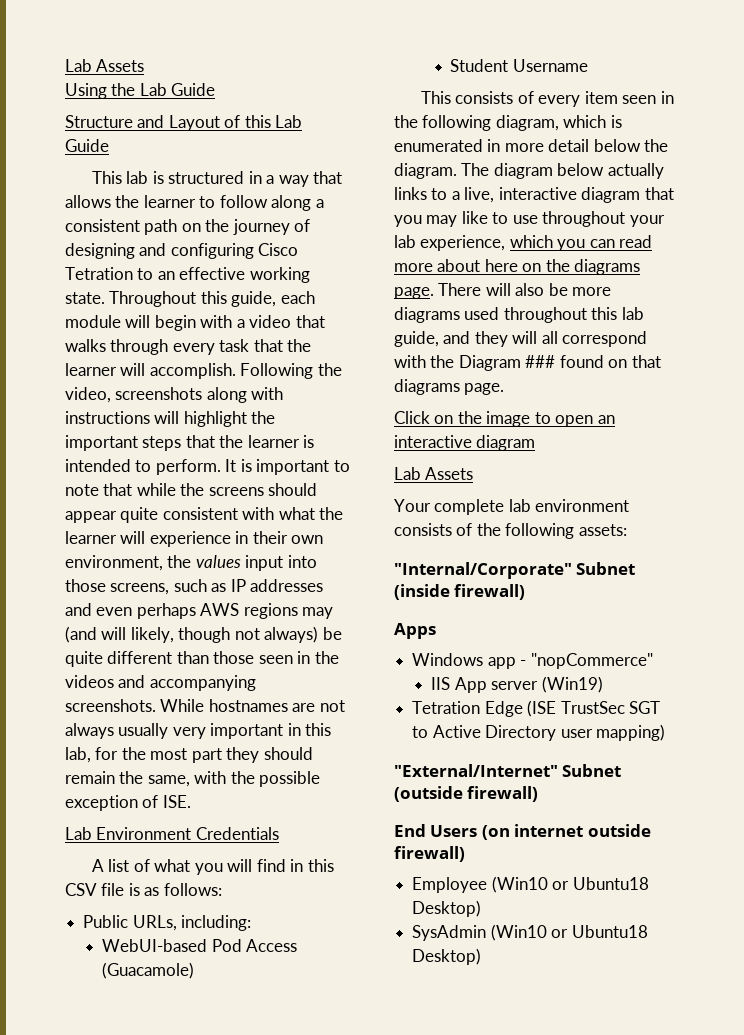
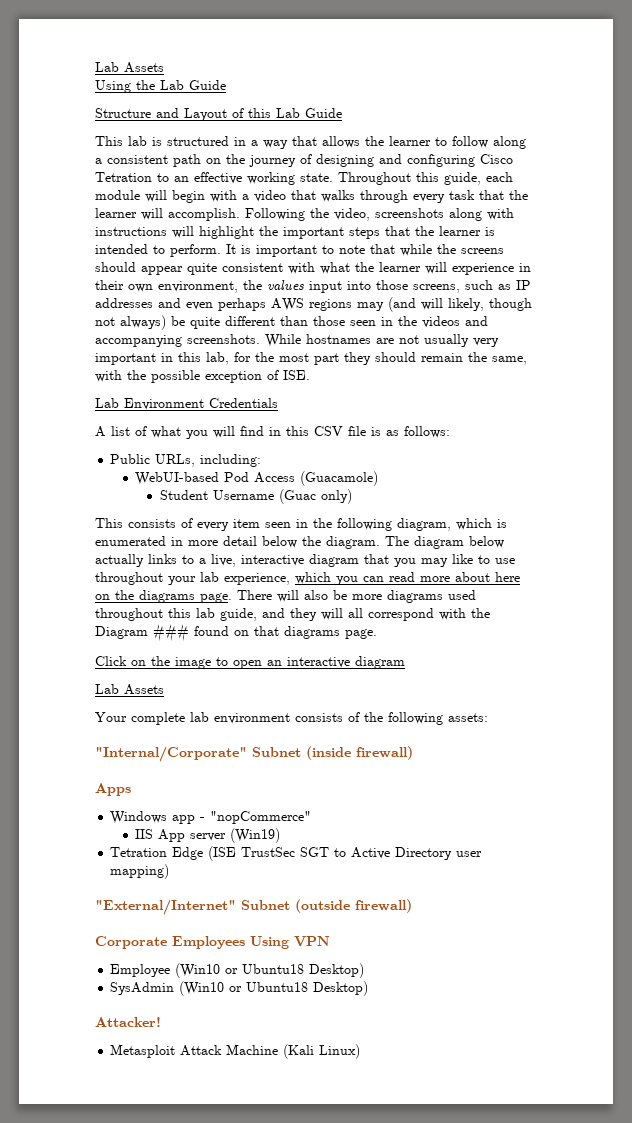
- While hostnames are not always usually very important in this lab, for the most part they should remain the same, with the possible exception of ISE.
+ While hostnames are not usually very important in this lab, for the most part they should remain the same, with the possible exception of ISE.
- Student Username
+ Student Username (Guac only)
- End Users (on internet outside firewall)
+ Corporate Employees Using VPN
+ Attacker!
+ Metasploit Attack Machine (Kali Linux)

